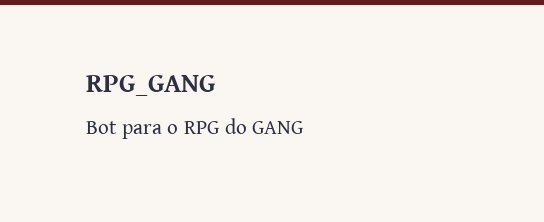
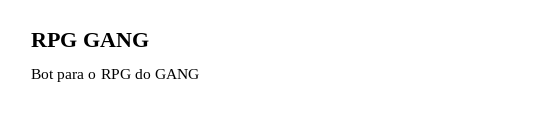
- RPG_GANG
+ RPG GANG

